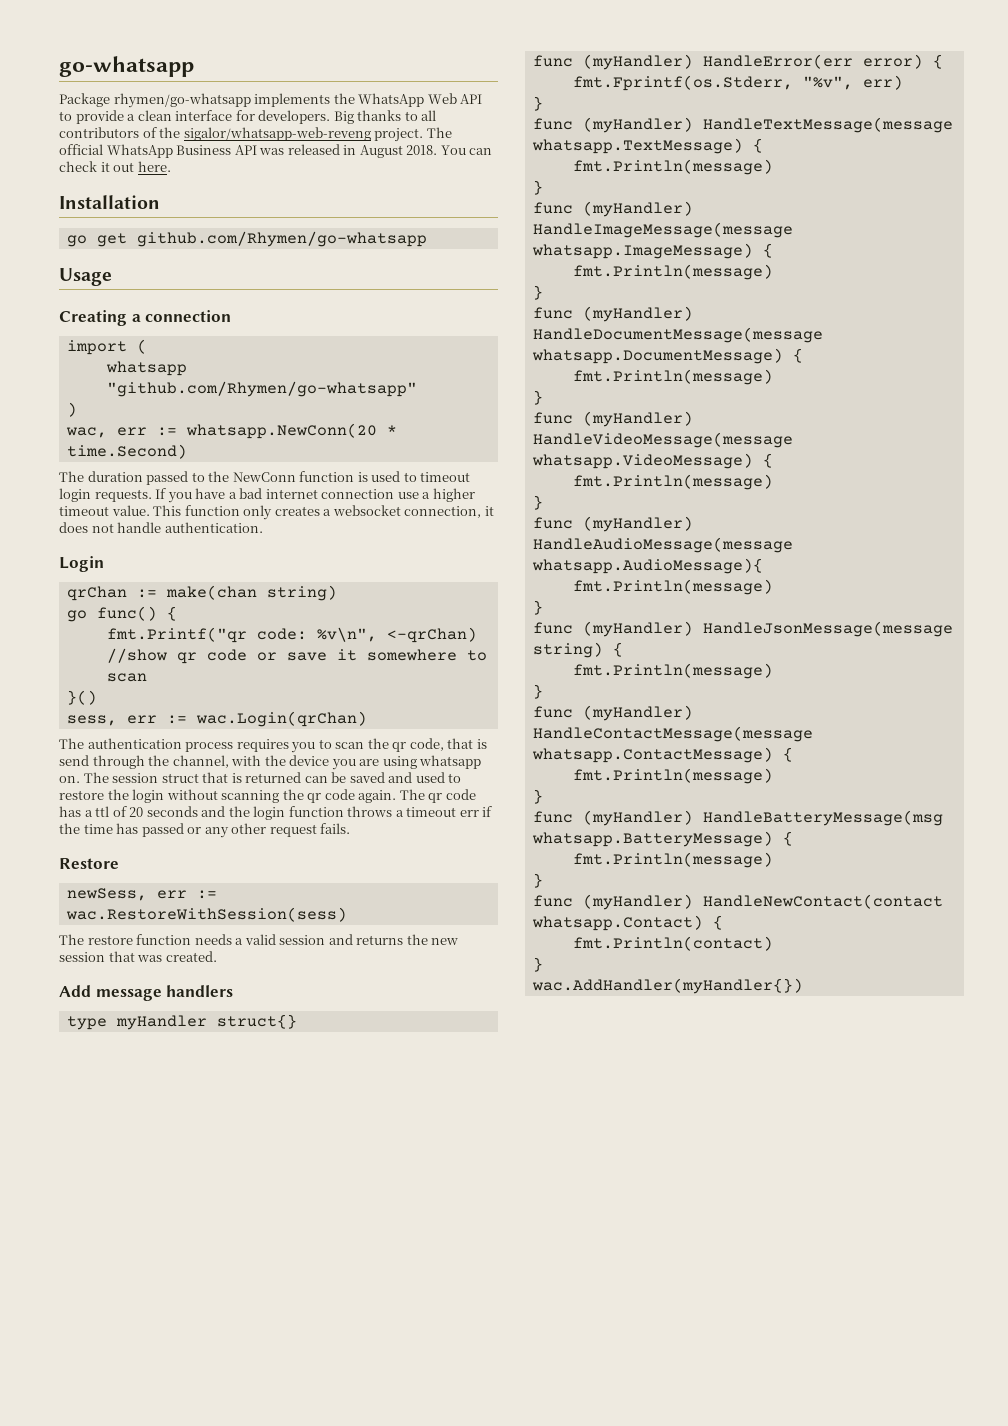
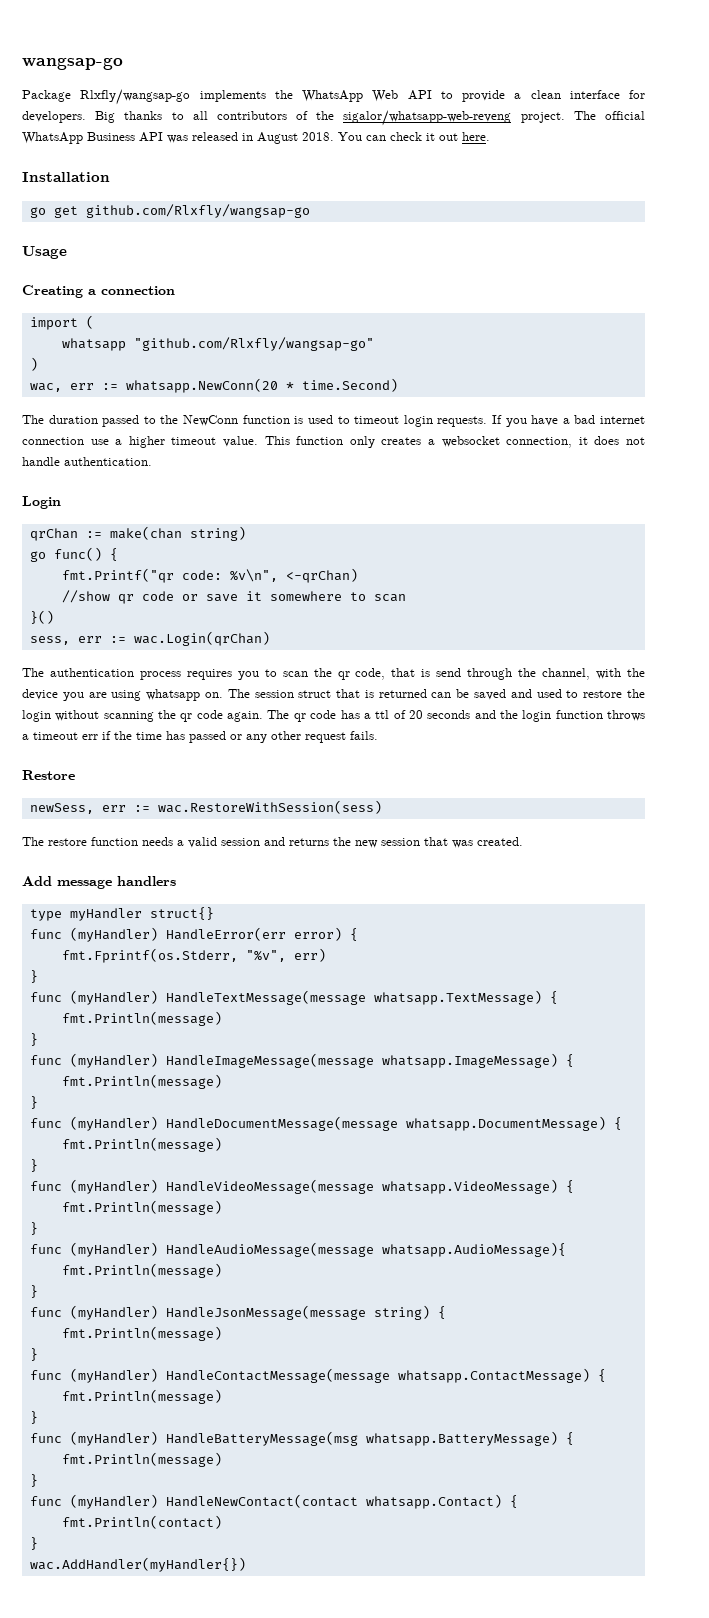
- go-whatsapp
+ wangsap-go
- Package rhymen/go-whatsapp implements the WhatsApp Web API to provide a clean interface for developers.
+ Package Rlxfly/wangsap-go implements the WhatsApp Web API to provide a clean interface for developers.
- go get github.com/Rhymen/go-whatsapp
+ go get github.com/Rlxfly/wangsap-go
- whatsapp "github.com/Rhymen/go-whatsapp"
+ whatsapp "github.com/Rlxfly/wangsap-go"

